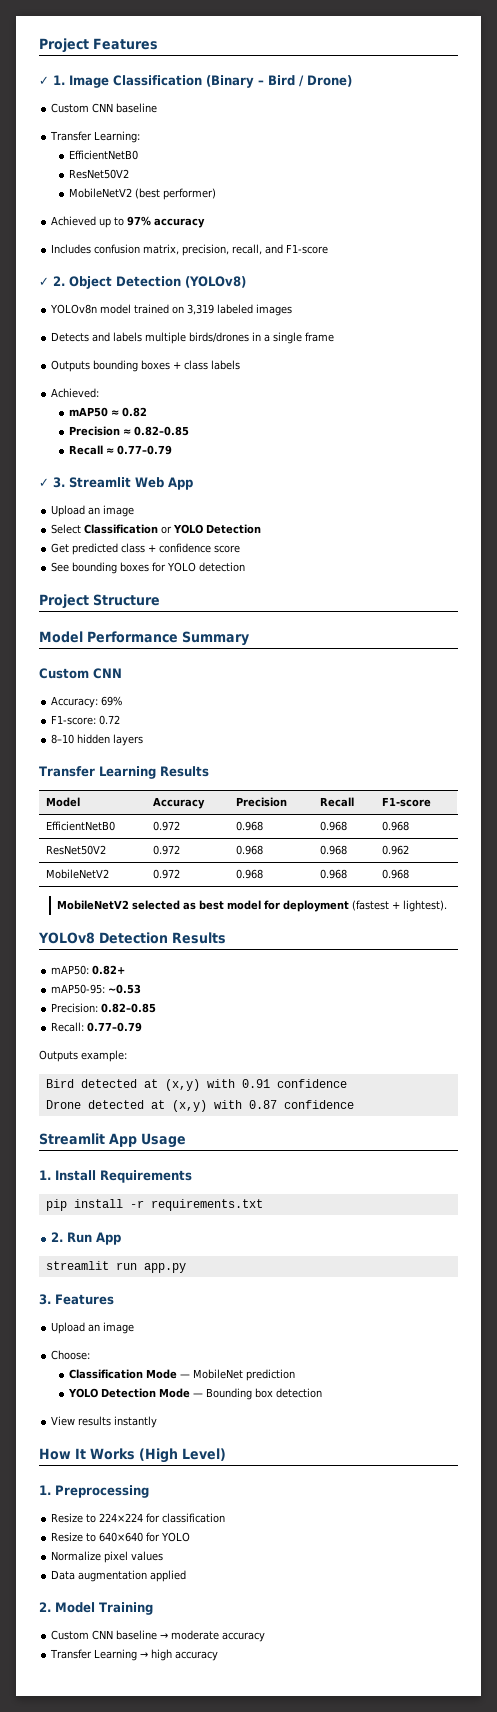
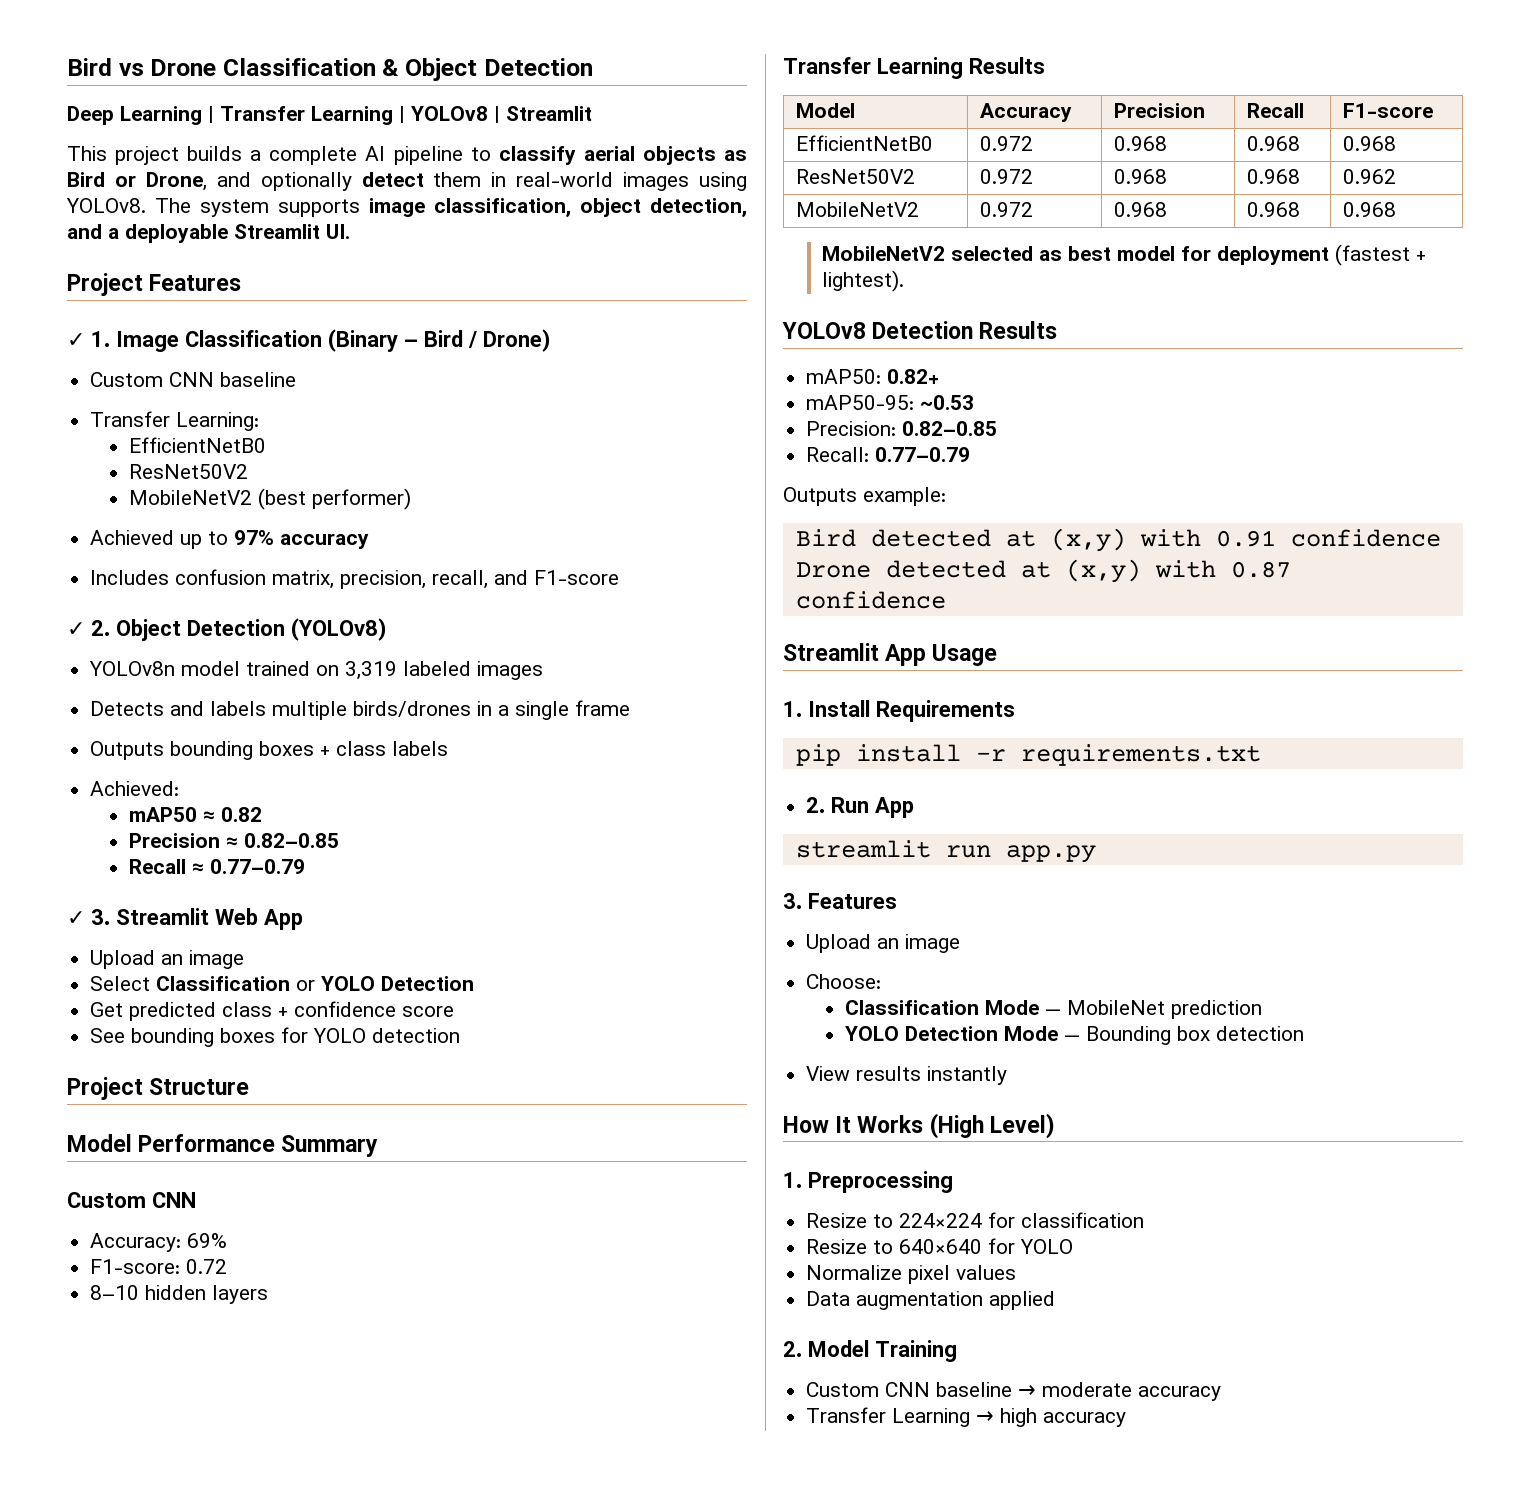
+ Bird vs Drone Classification & Object Detection
+ Deep Learning | Transfer Learning | YOLOv8 | Streamlit
+ This project builds a complete AI pipeline to classify aerial objects as Bird or Drone, and optionally detect them in real-world images using YOLOv8. The system supports image classification, object detection, and a deployable Streamlit UI.

